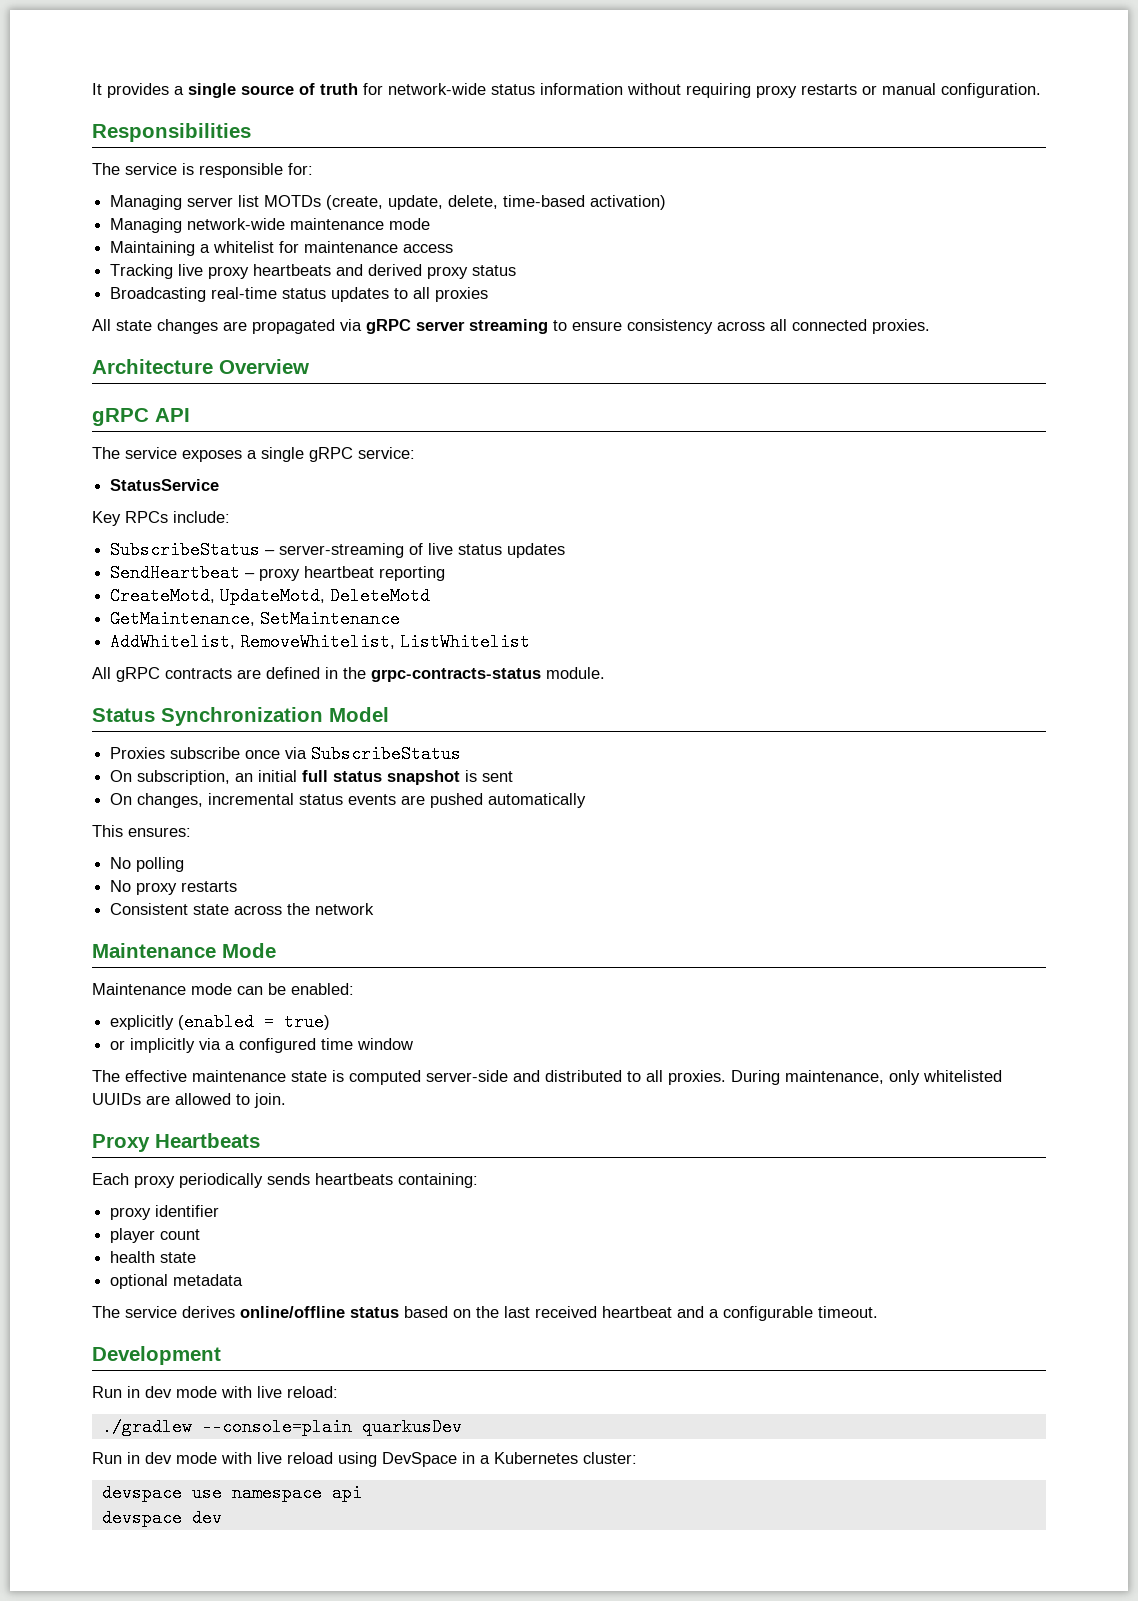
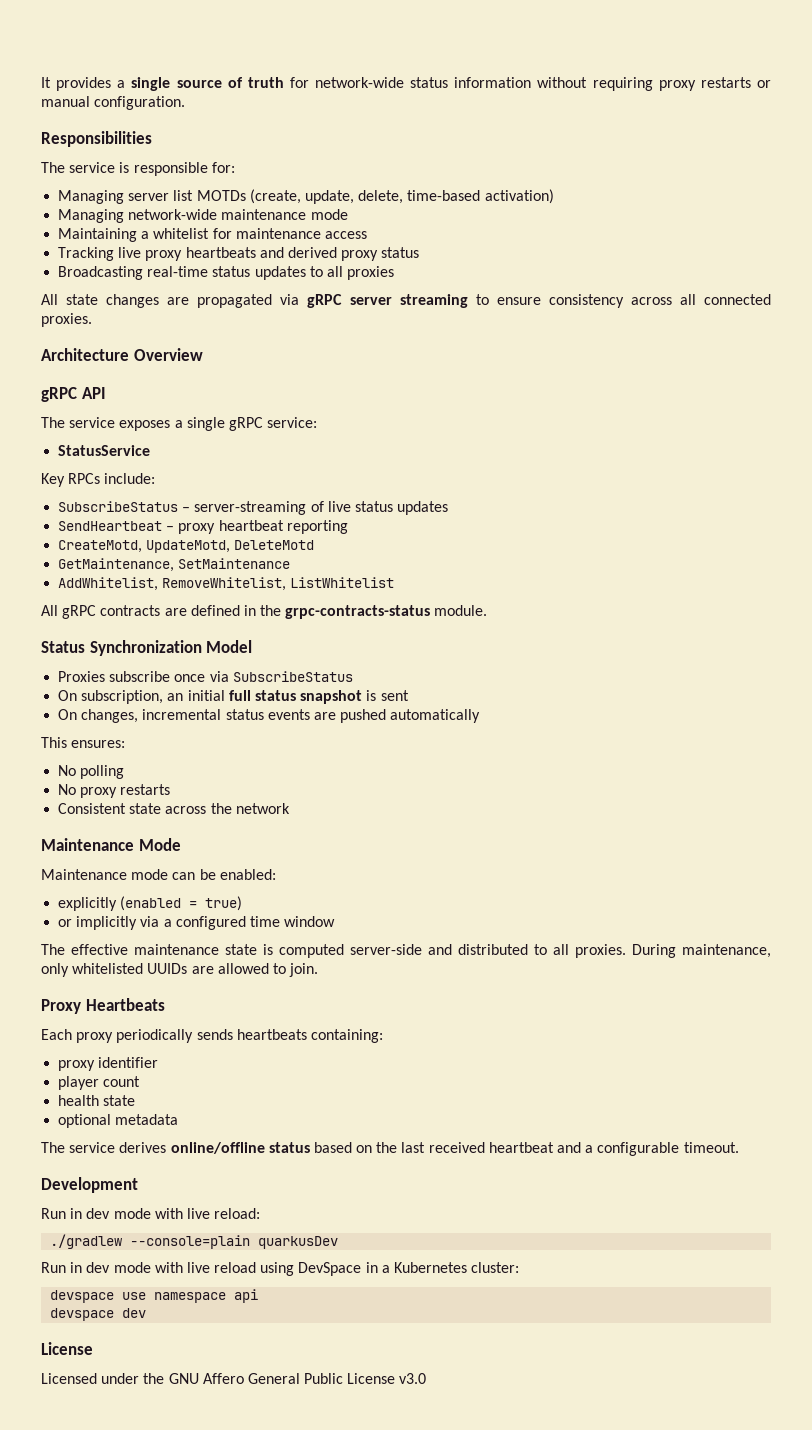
  devspace dev
+ License
+ Licensed under the GNU Affero General Public License v3.0

